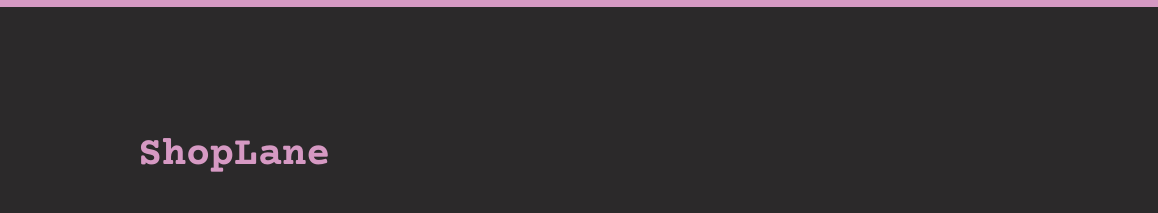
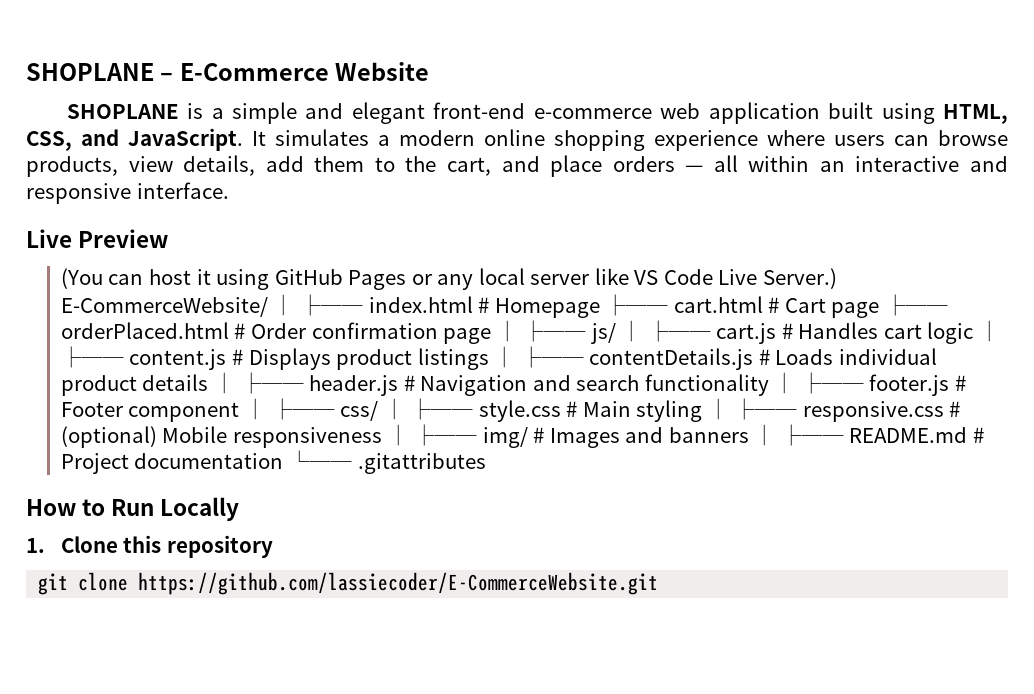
- ShopLane
+ SHOPLANE – E-Commerce Website
+ SHOPLANE is a simple and elegant front-end e-commerce web application built using HTML, CSS, and JavaScript. It simulates a modern online shopping experience where users can browse products, view details, add them to the cart, and place orders — all within an interactive and responsive interface.
+ Live Preview
+ (You can host it using GitHub Pages or any local server like VS Code Live Server.) E-CommerceWebsite/ │ ├── index.html # Homepage ├── cart.html # Cart page ├── orderPlaced.html # Order confirmation page │ ├── js/ │ ├── cart.js # Handles cart logic │ ├── content.js # Displays product listings │ ├── contentDetails.js # Loads individual product details │ ├── header.js # Navigation and search functionality │ ├── footer.js # Footer component │ ├── css/ │ ├── style.css # Main styling │ ├── responsive.css # (optional) Mobile responsiveness │ ├── img/ # Images and banners │ ├── README.md # Project documentation └── .gitattributes
+ How to Run Locally
+ 1. Clone this repository
+ git clone https://github.com/lassiecoder/E-CommerceWebsite.git

